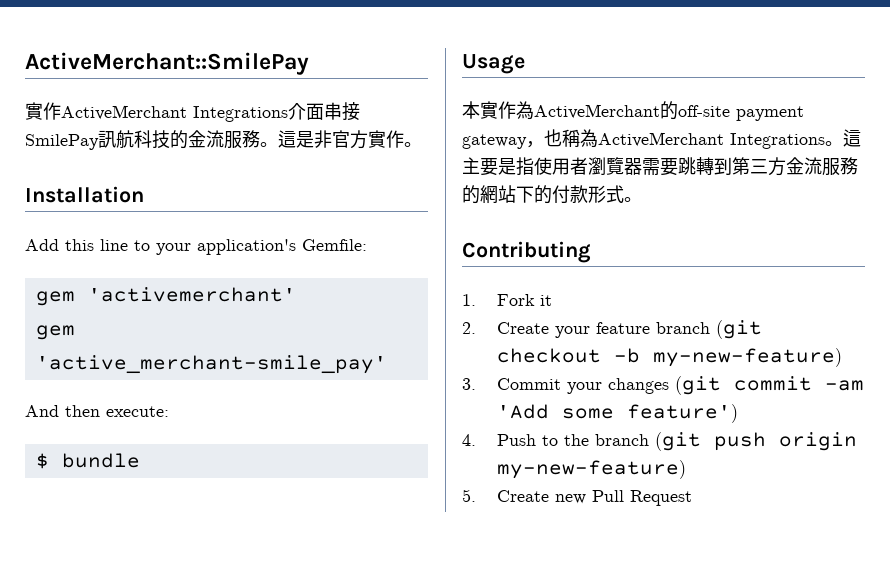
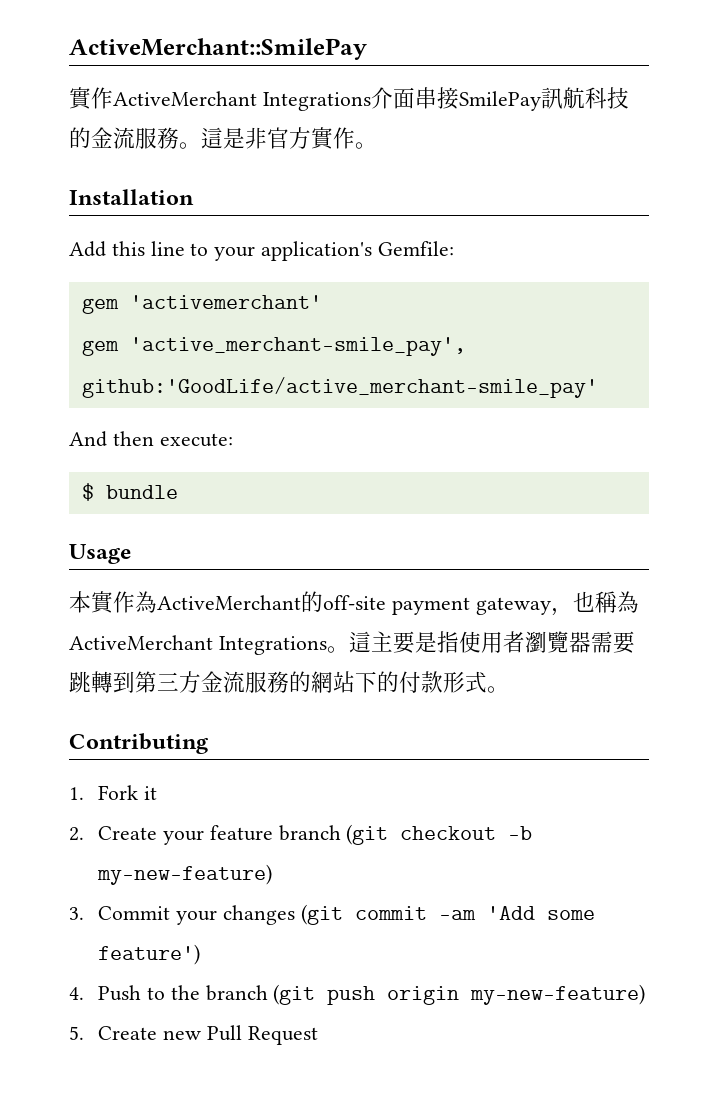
- gem 'active_merchant-smile_pay'
+ gem 'active_merchant-smile_pay', github:'GoodLife/active_merchant-smile_pay'

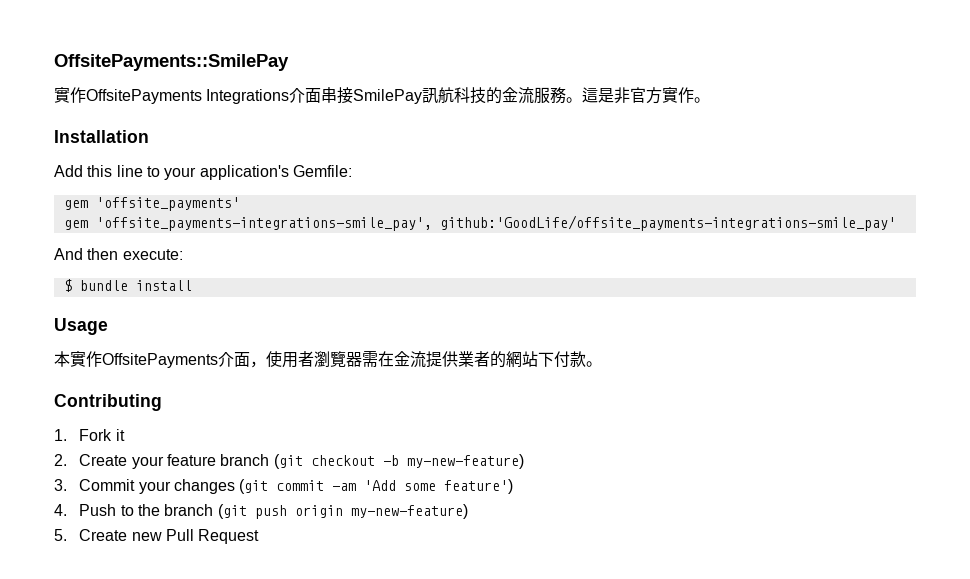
- ActiveMerchant::SmilePay
- 實作ActiveMerchant Integrations介面串接SmilePay訊航科技的金流服務。
+ OffsitePayments::SmilePay
+ 實作OffsitePayments Integrations介面串接SmilePay訊航科技的金流服務。
- gem 'activemerchant'
- gem 'active_merchant-smile_pay', github:'GoodLife/active_merchant-smile_pay'
+ gem 'offsite_payments'
+ gem 'offsite_payments-integrations-smile_pay', github:'GoodLife/offsite_payments-integrations-smile_pay'
- $ bundle
+ $ bundle install
- 本實作為ActiveMerchant的off-site payment gateway，也稱為ActiveMerchant Integrations。這主要是指使用者瀏覽器需要跳轉到第三方金流服務的網站下的付款形式。
+ 本實作OffsitePayments介面，使用者瀏覽器需在金流提供業者的網站下付款。

